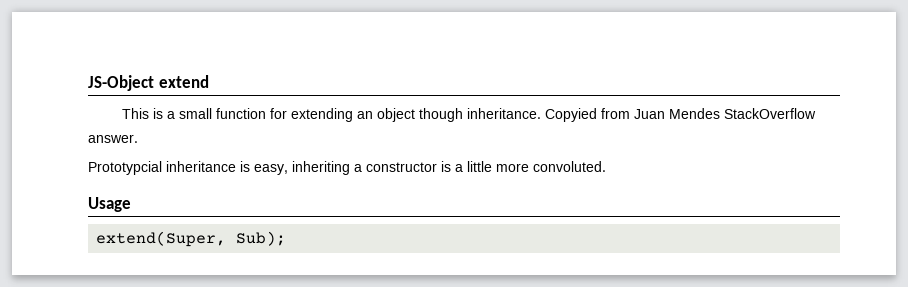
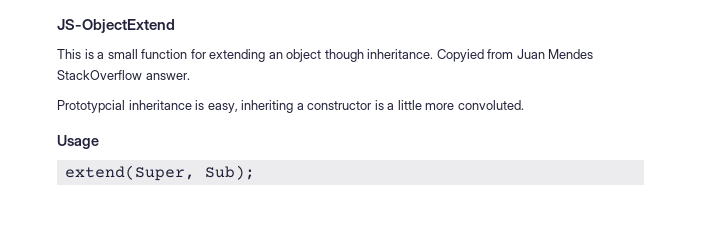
- JS-Object extend
+ JS-ObjectExtend

